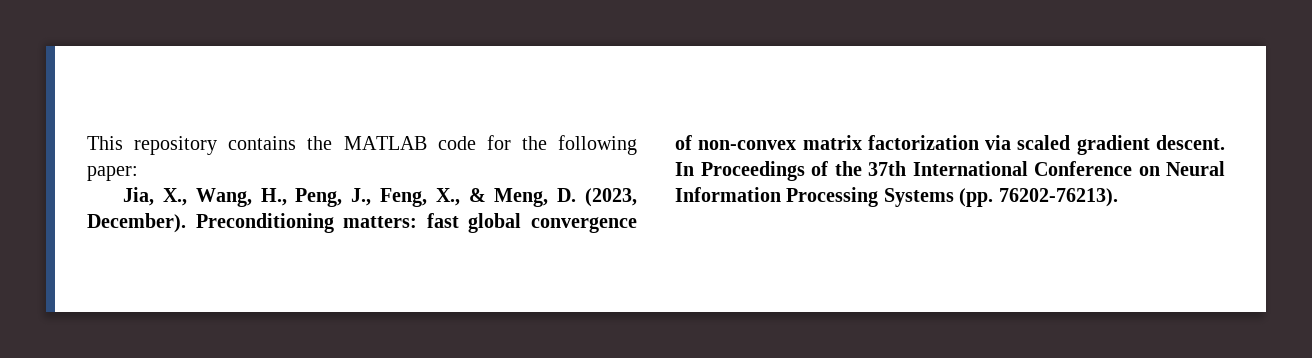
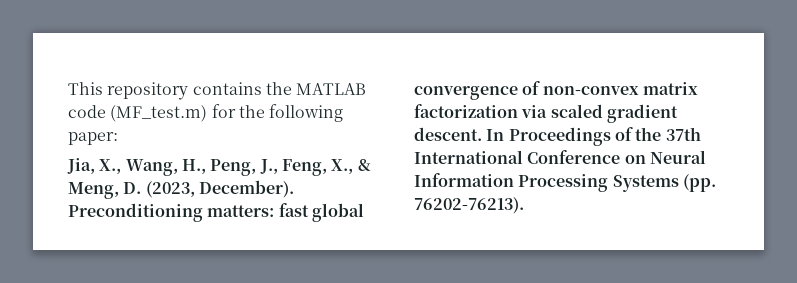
- This repository contains the MATLAB code for the following paper:
+ This repository contains the MATLAB code (MF_test.m) for the following paper:

